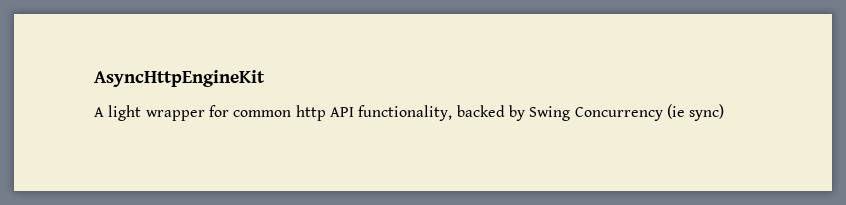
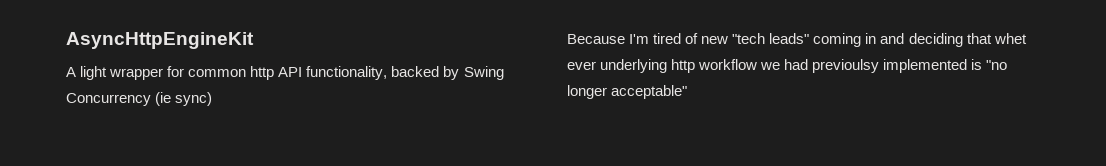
+ Because I'm tired of new "tech leads" coming in and deciding that whet ever underlying http workflow we had previoulsy implemented is "no longer acceptable"

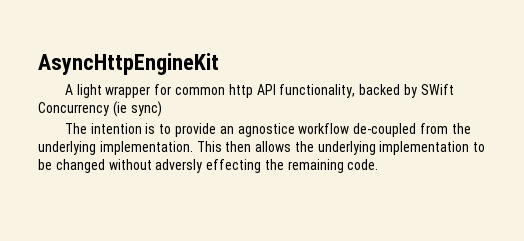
- A light wrapper for common http API functionality, backed by Swing Concurrency (ie sync)
+ A light wrapper for common http API functionality, backed by SWift Concurrency (ie sync)
- Because I'm tired of new "tech leads" coming in and deciding that whet ever underlying http workflow we had previoulsy implemented is "no longer acceptable"
+ The intention is to provide an agnostice workflow de-coupled from the underlying implementation. This then allows the underlying implementation to be changed without adversly effecting the remaining code.

